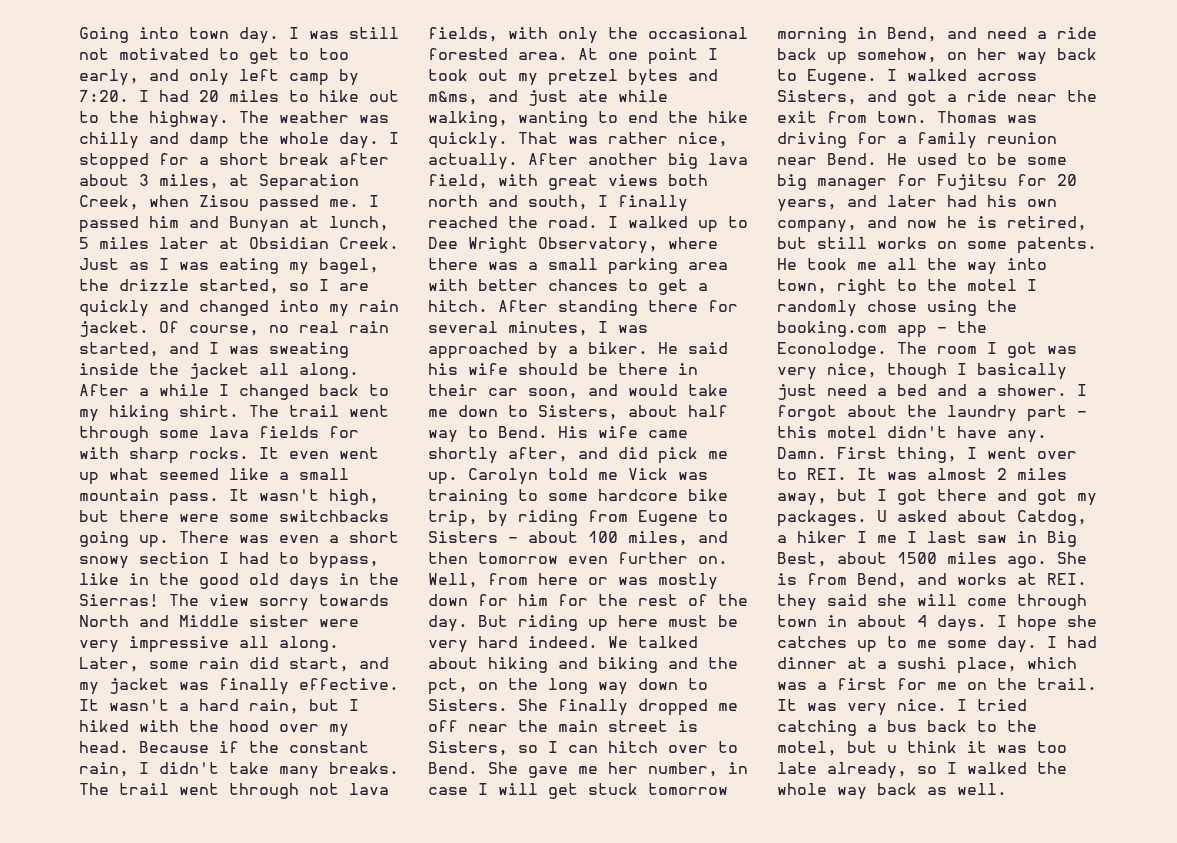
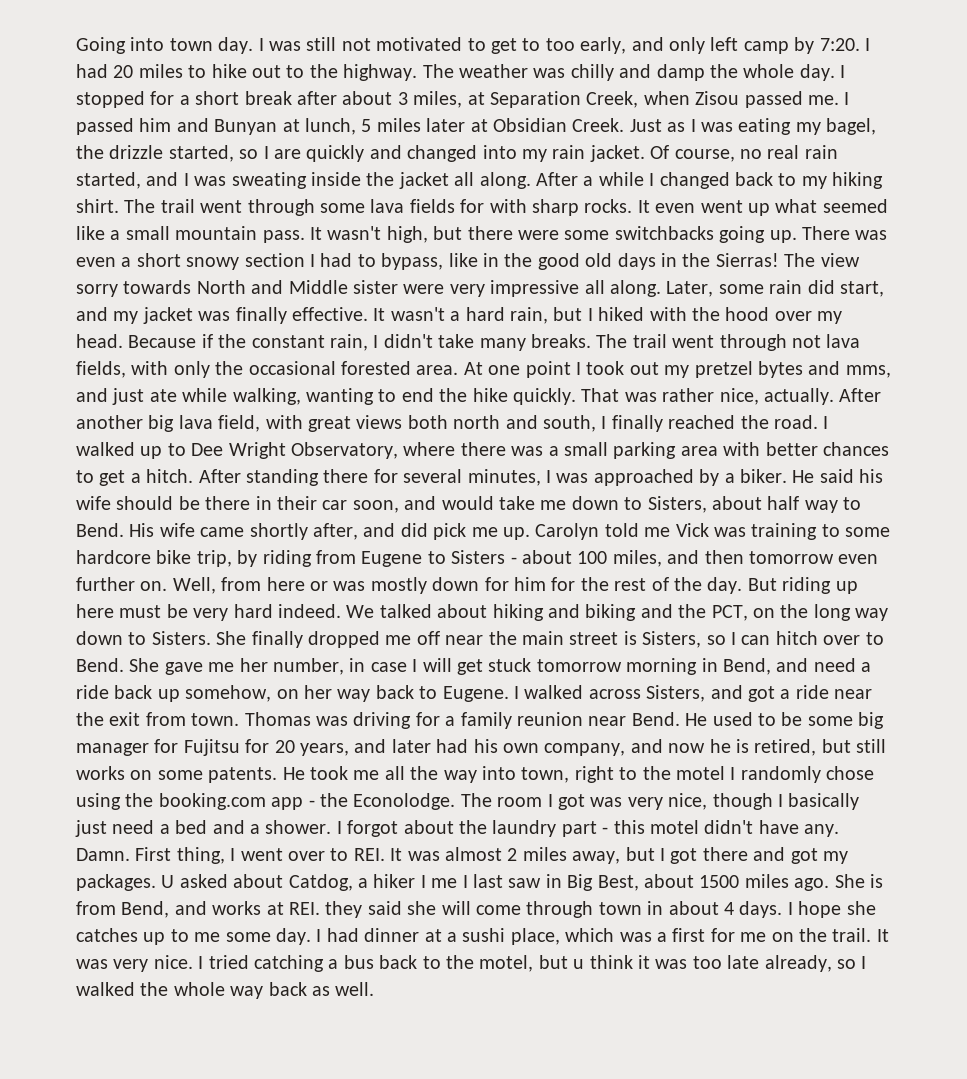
- At one point I took out my pretzel bytes and m&ms, and just ate while walking, wanting to end the hike quickly.
+ At one point I took out my pretzel bytes and mms, and just ate while walking, wanting to end the hike quickly.
- We talked about hiking and biking and the pct, on the long way down to Sisters.
+ We talked about hiking and biking and the PCT, on the long way down to Sisters.

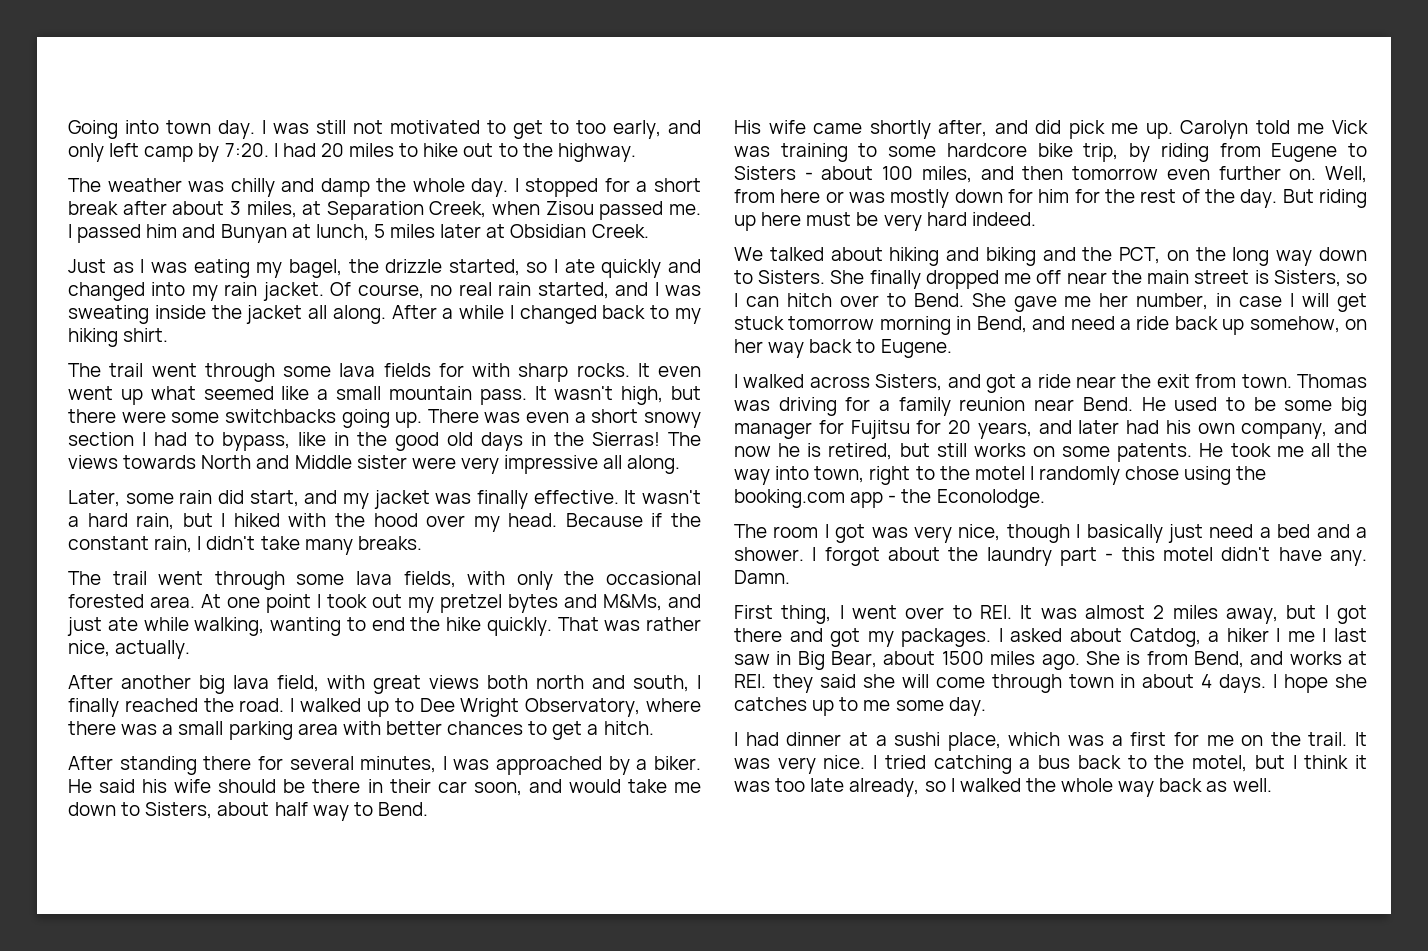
- I had 20 miles to hike out to the highway. The weather was chilly and damp the whole day.
+ I had 20 miles to hike out to the highway.
+ The weather was chilly and damp the whole day.
- I passed him and Bunyan at lunch, 5 miles later at Obsidian Creek. Just as I was eating my bagel, the drizzle started, so I are quickly and changed into my rain jacket.
+ I passed him and Bunyan at lunch, 5 miles later at Obsidian Creek.
+ Just as I was eating my bagel, the drizzle started, so I ate quickly and changed into my rain jacket.
- After a while I changed back to my hiking shirt. The trail went through some lava fields for with sharp rocks.
+ After a while I changed back to my hiking shirt.
+ The trail went through some lava fields for with sharp rocks.
- The view sorry towards North and Middle sister were very impressive all along. Later, some rain did start, and my jacket was finally effective.
+ The views towards North and Middle sister were very impressive all along.
+ Later, some rain did start, and my jacket was finally effective.
- Because if the constant rain, I didn't take many breaks. The trail went through not lava fields, with only the occasional forested area.
+ Because if the constant rain, I didn't take many breaks.
+ The trail went through some lava fields, with only the occasional forested area.
- At one point I took out my pretzel bytes and mms, and just ate while walking, wanting to end the hike quickly.
+ At one point I took out my pretzel bytes and M&Ms, and just ate while walking, wanting to end the hike quickly.
- That was rather nice, actually. After another big lava field, with great views both north and south, I finally reached the road.
+ That was rather nice, actually.
+ After another big lava field, with great views both north and south, I finally reached the road.
- I walked up to Dee Wright Observatory, where there was a small parking area with better chances to get a hitch. After standing there for several minutes, I was approached by a biker.
+ I walked up to Dee Wright Observatory, where there was a small parking area with better chances to get a hitch.
+ After standing there for several minutes, I was approached by a biker.
- He said his wife should be there in their car soon, and would take me down to Sisters, about half way to Bend. His wife came shortly after, and did pick me up.
+ He said his wife should be there in their car soon, and would take me down to Sisters, about half way to Bend.
+ His wife came shortly after, and did pick me up.
- But riding up here must be very hard indeed. We talked about hiking and biking and the PCT, on the long way down to Sisters.
+ But riding up here must be very hard indeed.
+ We talked about hiking and biking and the PCT, on the long way down to Sisters.
- She gave me her number, in case I will get stuck tomorrow morning in Bend, and need a ride back up somehow, on her way back to Eugene. I walked across Sisters, and got a ride near the exit from town.
+ She gave me her number, in case I will get stuck tomorrow morning in Bend, and need a ride back up somehow, on her way back to Eugene.
+ I walked across Sisters, and got a ride near the exit from town.
- He took me all the way into town, right to the motel I randomly chose using the booking.com app - the Econolodge. The room I got was very nice, though I basically just need a bed and a shower.
+ He took me all the way into town, right to the motel I randomly chose using the booking.com app - the Econolodge.
+ The room I got was very nice, though I basically just need a bed and a shower.
- Damn. First thing, I went over to REI. It was almost 2 miles away, but I got there and got my packages.
+ Damn.
+ First thing, I went over to REI. It was almost 2 miles away, but I got there and got my packages.
- U asked about Catdog, a hiker I me I last saw in Big Best, about 1500 miles ago.
+ I asked about Catdog, a hiker I me I last saw in Big Bear, about 1500 miles ago.
- I hope she catches up to me some day. I had dinner at a sushi place, which was a first for me on the trail.
+ I hope she catches up to me some day.
+ I had dinner at a sushi place, which was a first for me on the trail.
- I tried catching a bus back to the motel, but u think it was too late already, so I walked the whole way back as well.
+ I tried catching a bus back to the motel, but I think it was too late already, so I walked the whole way back as well.

